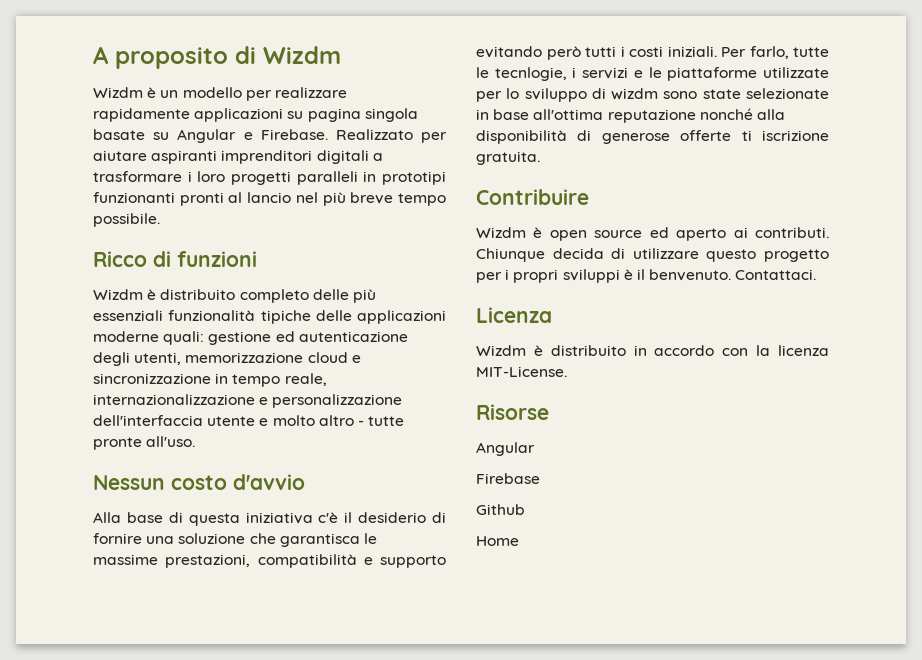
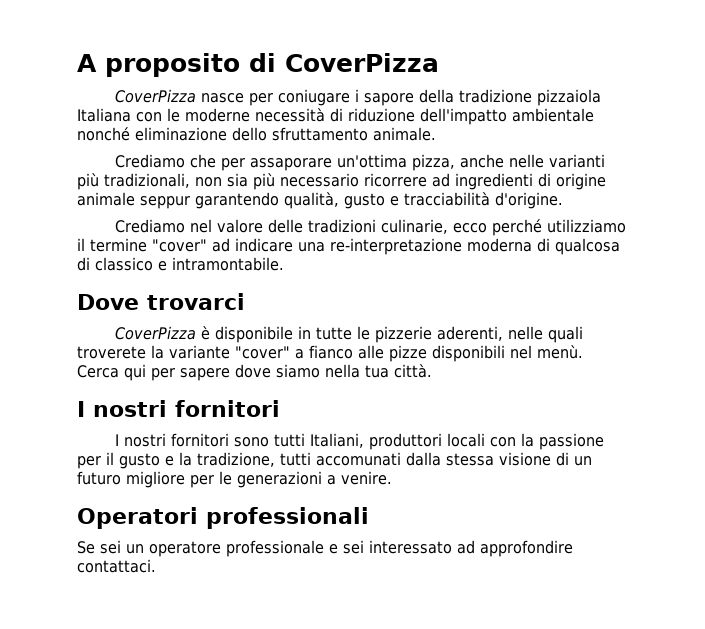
- A proposito di Wizdm
- Wizdm è un modello per realizzare rapidamente applicazioni su pagina singola basate su Angular e Firebase. Realizzato per aiutare aspiranti imprenditori digitali a trasformare i loro progetti paralleli in prototipi funzionanti pronti al lancio nel più breve tempo possibile.
- Ricco di funzioni
- Wizdm è distribuito completo delle più essenziali funzionalità tipiche delle applicazioni moderne quali: gestione ed autenticazione degli utenti, memorizzazione cloud e sincronizzazione in tempo reale, internazionalizzazione e personalizzazione dell'interfaccia utente e molto altro - tutte pronte all'uso.
- Nessun costo d'avvio
- Alla base di questa iniziativa c'è il desiderio di fornire una soluzione che garantisca le massime prestazioni, compatibilità e supporto evitando però tutti i costi iniziali. Per farlo, tutte le tecnlogie, i servizi e le piattaforme utilizzate per lo sviluppo di wizdm sono state selezionate in base all'ottima reputazione nonché alla disponibilità di generose offerte ti iscrizione gratuita.
- Contribuire
- Wizdm è open source ed aperto ai contributi. Chiunque decida di utilizzare questo progetto per i propri sviluppi è il benvenuto. Contattaci.
- Licenza
- Wizdm è distribuito in accordo con la licenza MIT-License.
- Risorse
- Angular
- Firebase
- Github
- Home
+ A proposito di CoverPizza
+ CoverPizza nasce per coniugare i sapore della tradizione pizzaiola Italiana con le moderne necessità di riduzione dell'impatto ambientale nonché eliminazione dello sfruttamento animale.
+ Crediamo che per assaporare un'ottima pizza, anche nelle varianti più tradizionali, non sia più necessario ricorrere ad ingredienti di origine animale seppur garantendo qualità, gusto e tracciabilità d'origine.
+ Crediamo nel valore delle tradizioni culinarie, ecco perché utilizziamo il termine "cover" ad indicare una re-interpretazione moderna di qualcosa di classico e intramontabile.
+ Dove trovarci
+ CoverPizza è disponibile in tutte le pizzerie aderenti, nelle quali troverete la variante "cover" a fianco alle pizze disponibili nel menù. Cerca qui per sapere dove siamo nella tua città.
+ I nostri fornitori
+ I nostri fornitori sono tutti Italiani, produttori locali con la passione per il gusto e la tradizione, tutti accomunati dalla stessa visione di un futuro migliore per le generazioni a venire.
+ Operatori professionali
+ Se sei un operatore professionale e sei interessato ad approfondire contattaci.

